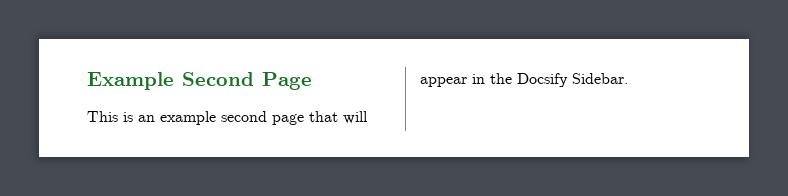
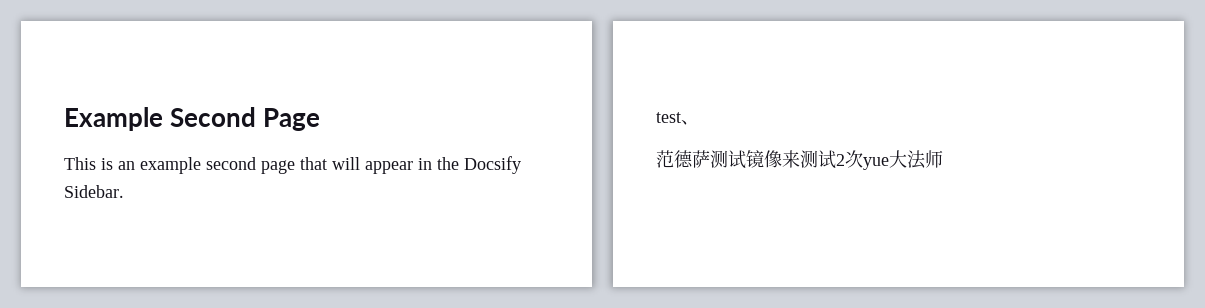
+ test、
+ 范德萨测试镜像来测试2次yue大法师

